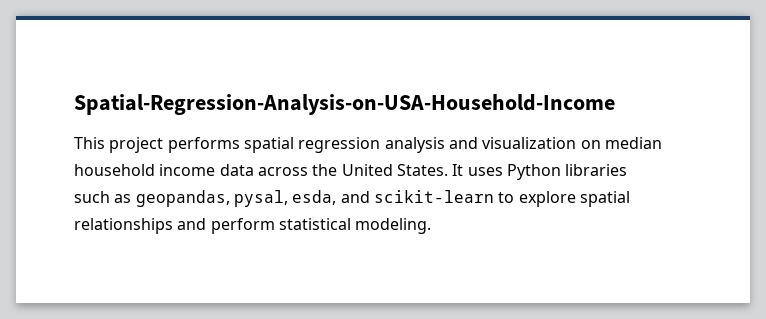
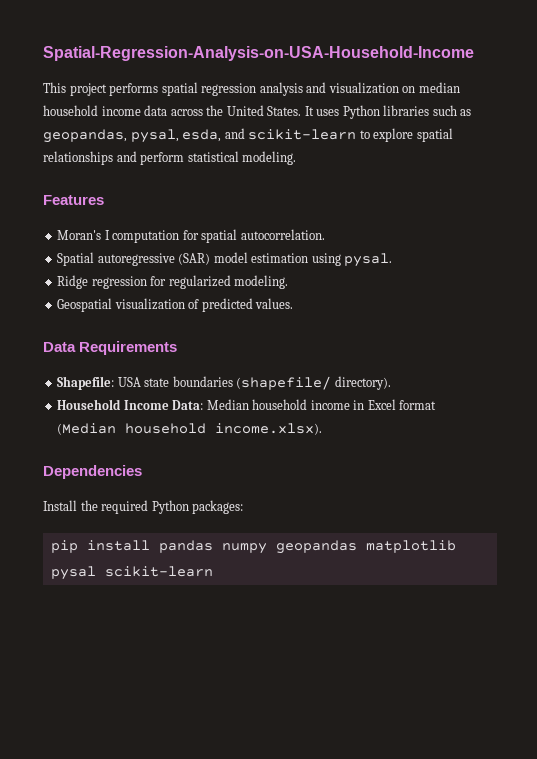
+ Features
+ Moran's I computation for spatial autocorrelation.
+ Spatial autoregressive (SAR) model estimation using pysal.
+ Ridge regression for regularized modeling.
+ Geospatial visualization of predicted values.
+ Data Requirements
+ Shapefile: USA state boundaries (shapefile/ directory).
+ Household Income Data: Median household income in Excel format (Median household income.xlsx).
+ Dependencies
+ Install the required Python packages:
+ pip install pandas numpy geopandas matplotlib pysal scikit-learn

